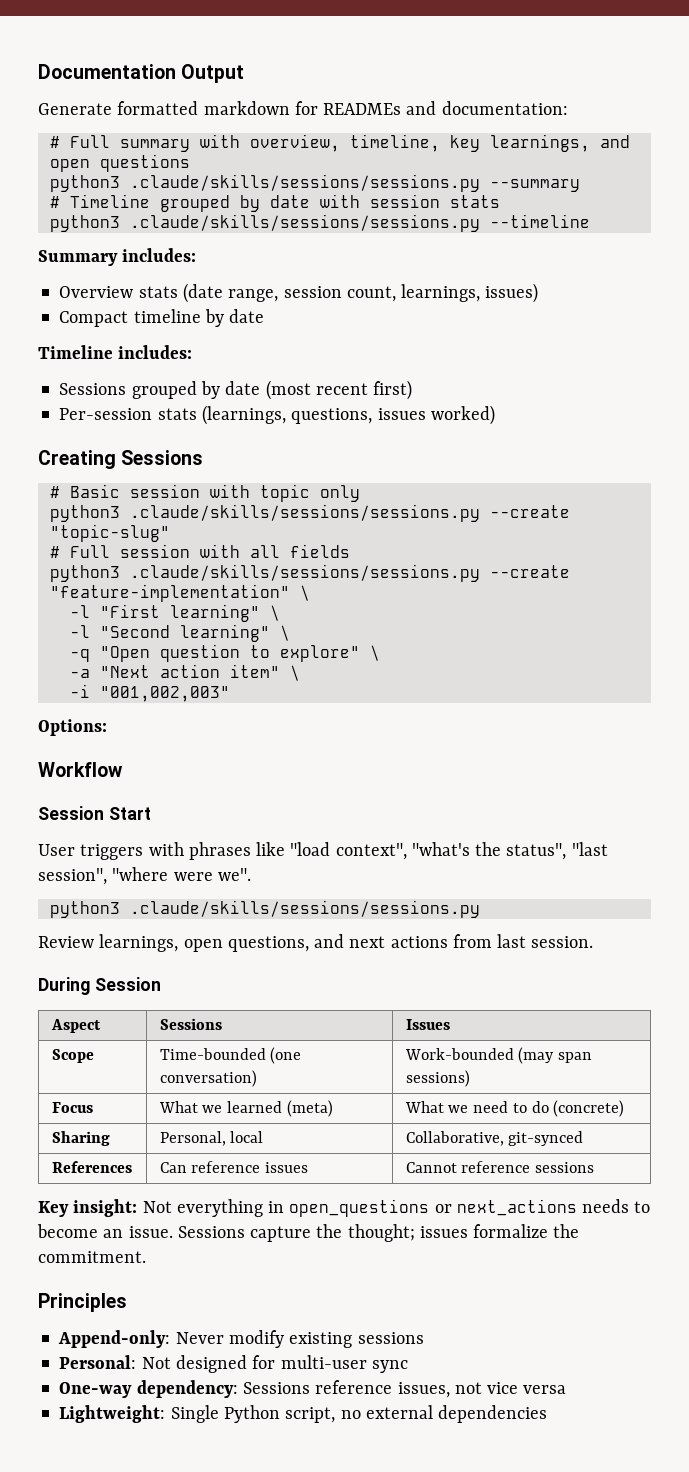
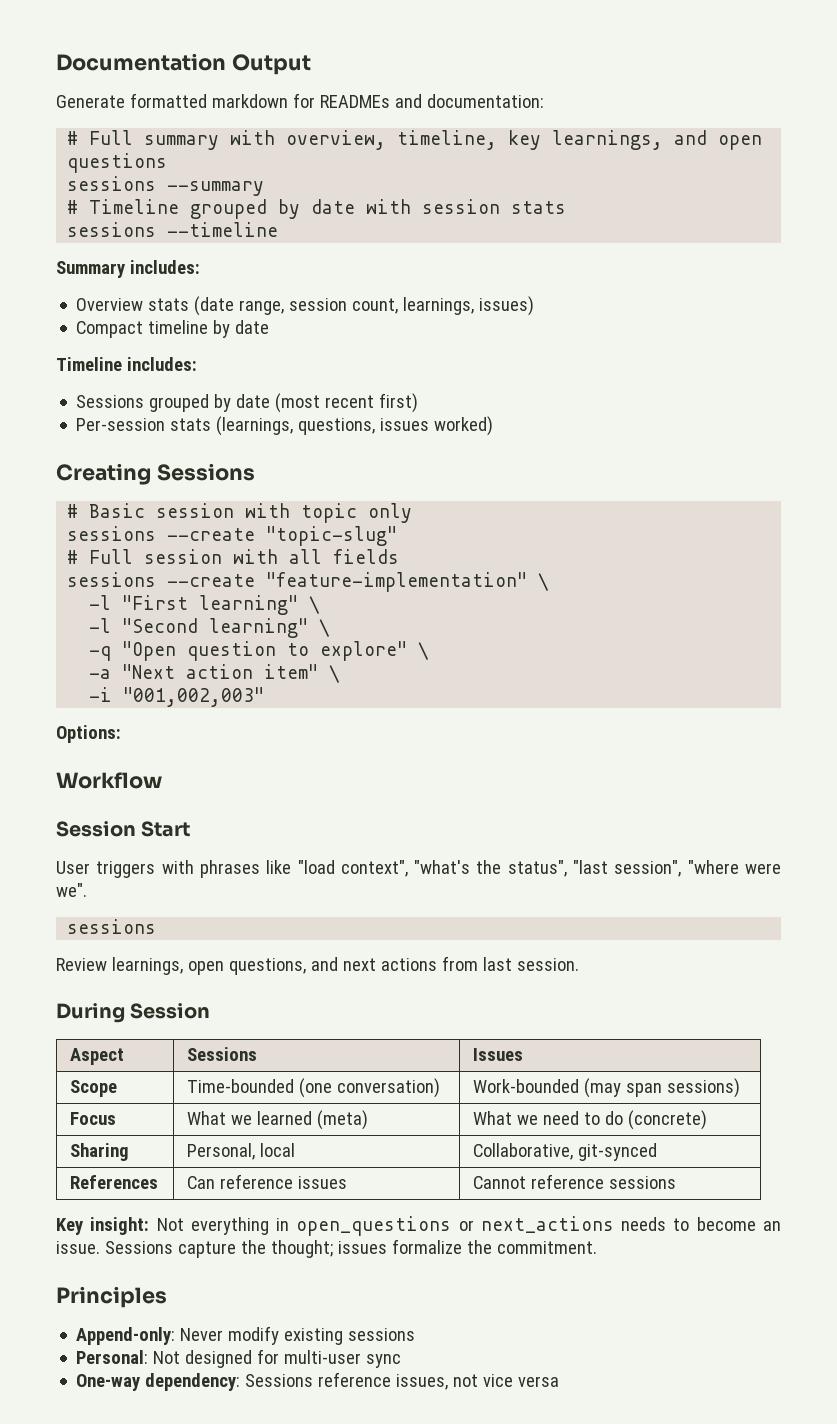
- python3 .claude/skills/sessions/sessions.py --summary
+ sessions --summary
- python3 .claude/skills/sessions/sessions.py --timeline
+ sessions --timeline
- python3 .claude/skills/sessions/sessions.py --create "topic-slug"
+ sessions --create "topic-slug"
- python3 .claude/skills/sessions/sessions.py --create "feature-implementation" \
+ sessions --create "feature-implementation" \
  User triggers with phrases like "load context", "what's the status", "last session", "where were we".
- python3 .claude/skills/sessions/sessions.py
+ sessions
- Lightweight: Single Python script, no external dependencies

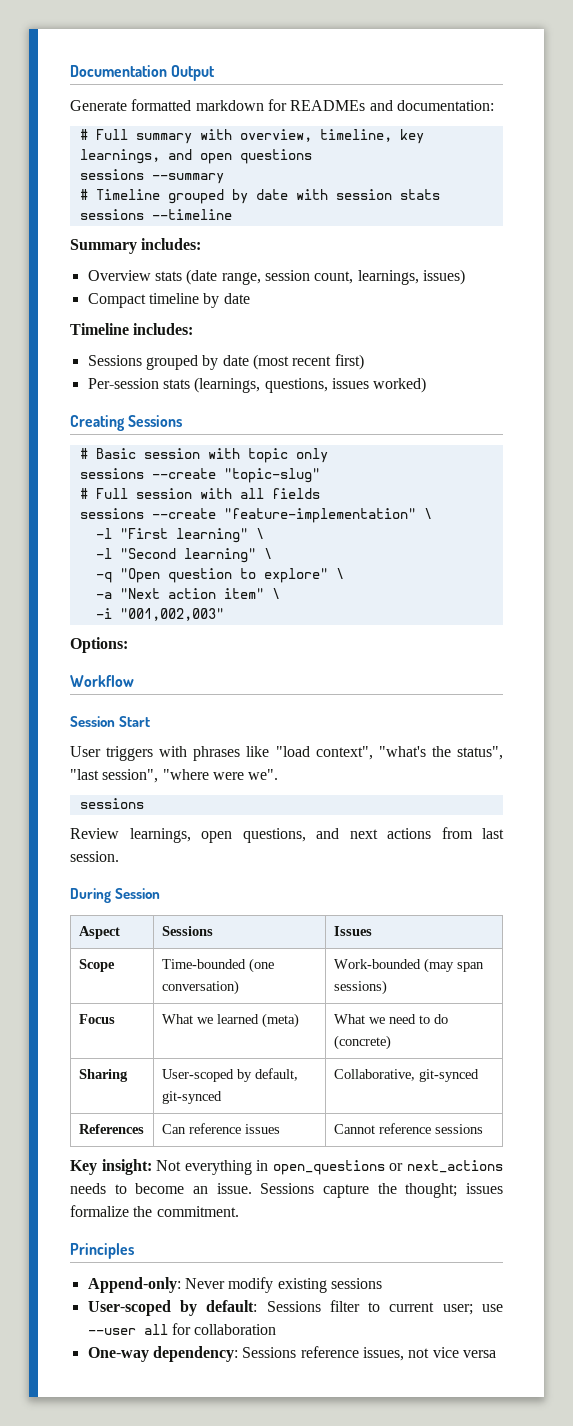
- Sharing | Personal, local | Collaborative, git-synced
+ Sharing | User-scoped by default, git-synced | Collaborative, git-synced
- Personal: Not designed for multi-user sync
+ User-scoped by default: Sessions filter to current user; use --user all for collaboration

